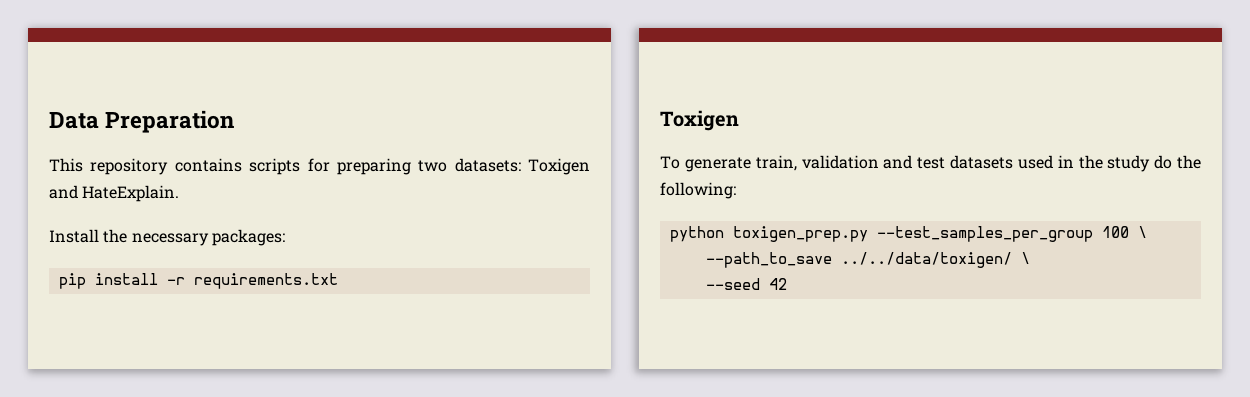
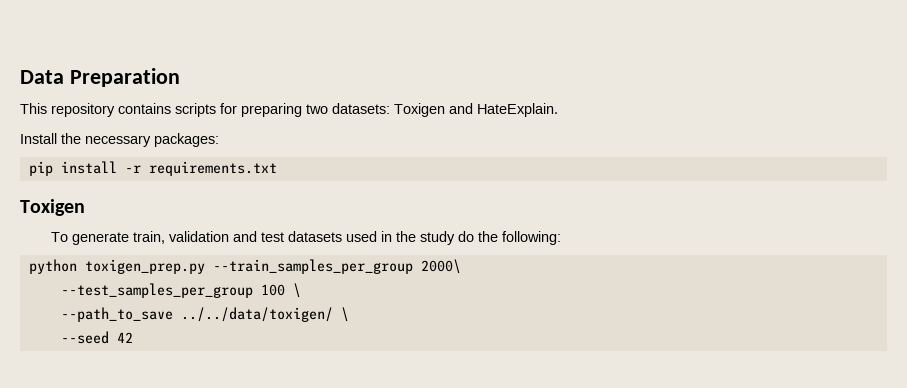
- python toxigen_prep.py --test_samples_per_group 100 \
+ python toxigen_prep.py --train_samples_per_group 2000\
+ --test_samples_per_group 100 \

